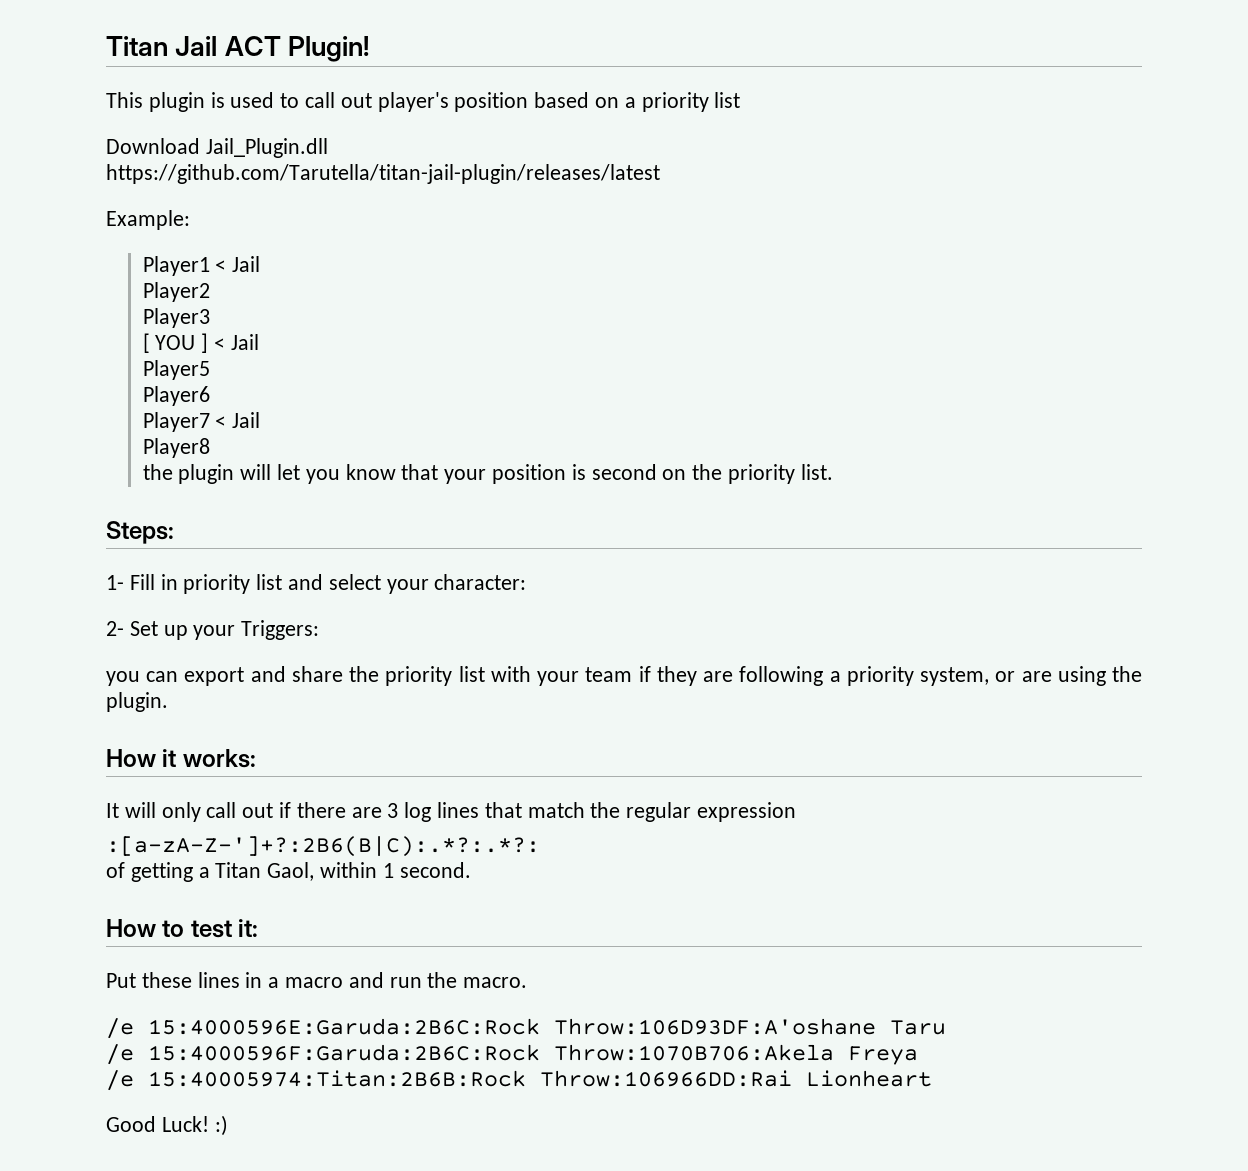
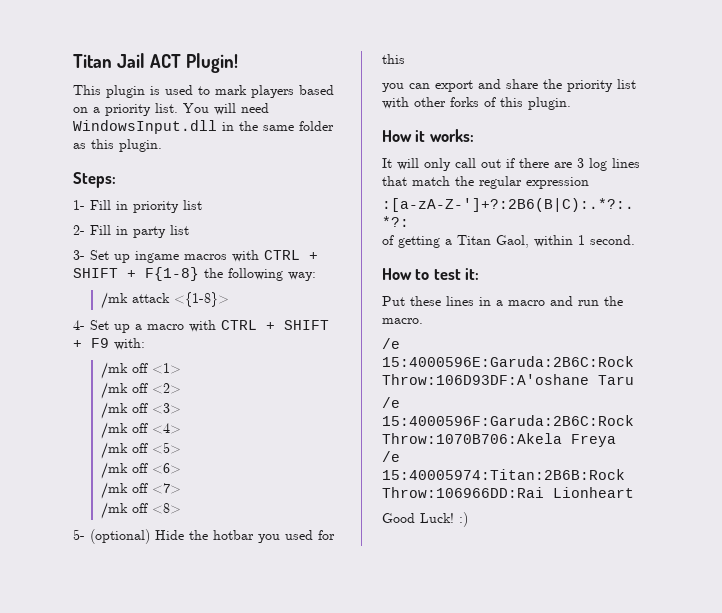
- This plugin is used to call out player's position based on a priority list
- Download Jail_Plugin.dll
- https://github.com/Tarutella/titan-jail-plugin/releases/latest
- Example:
- Player1 < Jail
- Player2
- Player3
- [ YOU ] < Jail
- Player5
- Player6
- Player7 < Jail
- Player8
- the plugin will let you know that your position is second on the priority list.
+ This plugin is used to mark players based on a priority list. You will need WindowsInput.dll in the same folder as this plugin.
- 1- Fill in priority list and select your character:
- 2- Set up your Triggers:
+ 1- Fill in priority list
+ 2- Fill in party list
+ 3- Set up ingame macros with CTRL + SHIFT + F{1-8} the following way:
+ /mk attack <{1-8}>
+ 4- Set up a macro with CTRL + SHIFT + F9 with:
+ /mk off <1>
+ /mk off <2>
+ /mk off <3>
+ /mk off <4>
+ /mk off <5>
+ /mk off <6>
+ /mk off <7>
+ /mk off <8>
+ 5- (optional) Hide the hotbar you used for this
- you can export and share the priority list with your team if they are following a priority system, or are using the plugin.
+ you can export and share the priority list with other forks of this plugin.

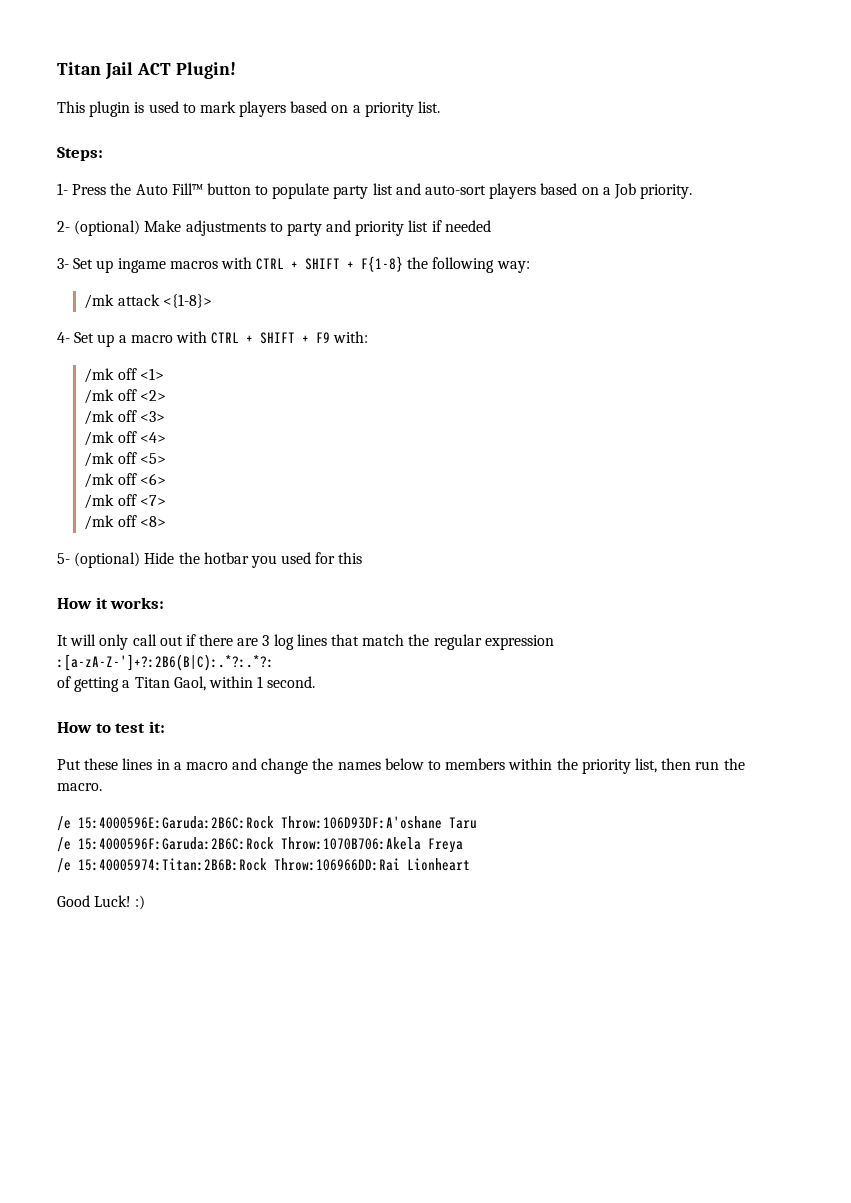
- This plugin is used to mark players based on a priority list. You will need WindowsInput.dll in the same folder as this plugin.
+ This plugin is used to mark players based on a priority list.
  Steps:
- 1- Fill in priority list
- 2- Fill in party list
+ 1- Press the Auto Fill™ button to populate party list and auto-sort players based on a Job priority.
+ 2- (optional) Make adjustments to party and priority list if needed
- you can export and share the priority list with other forks of this plugin.
- Put these lines in a macro and run the macro.
+ Put these lines in a macro and change the names below to members within the priority list, then run the macro.

